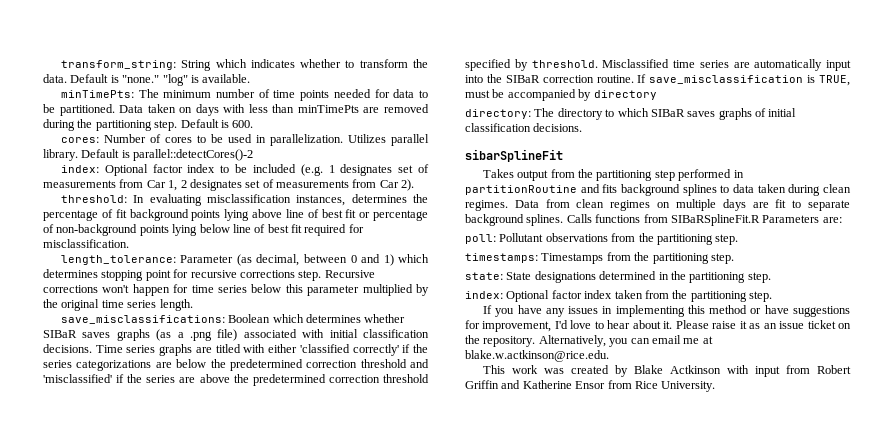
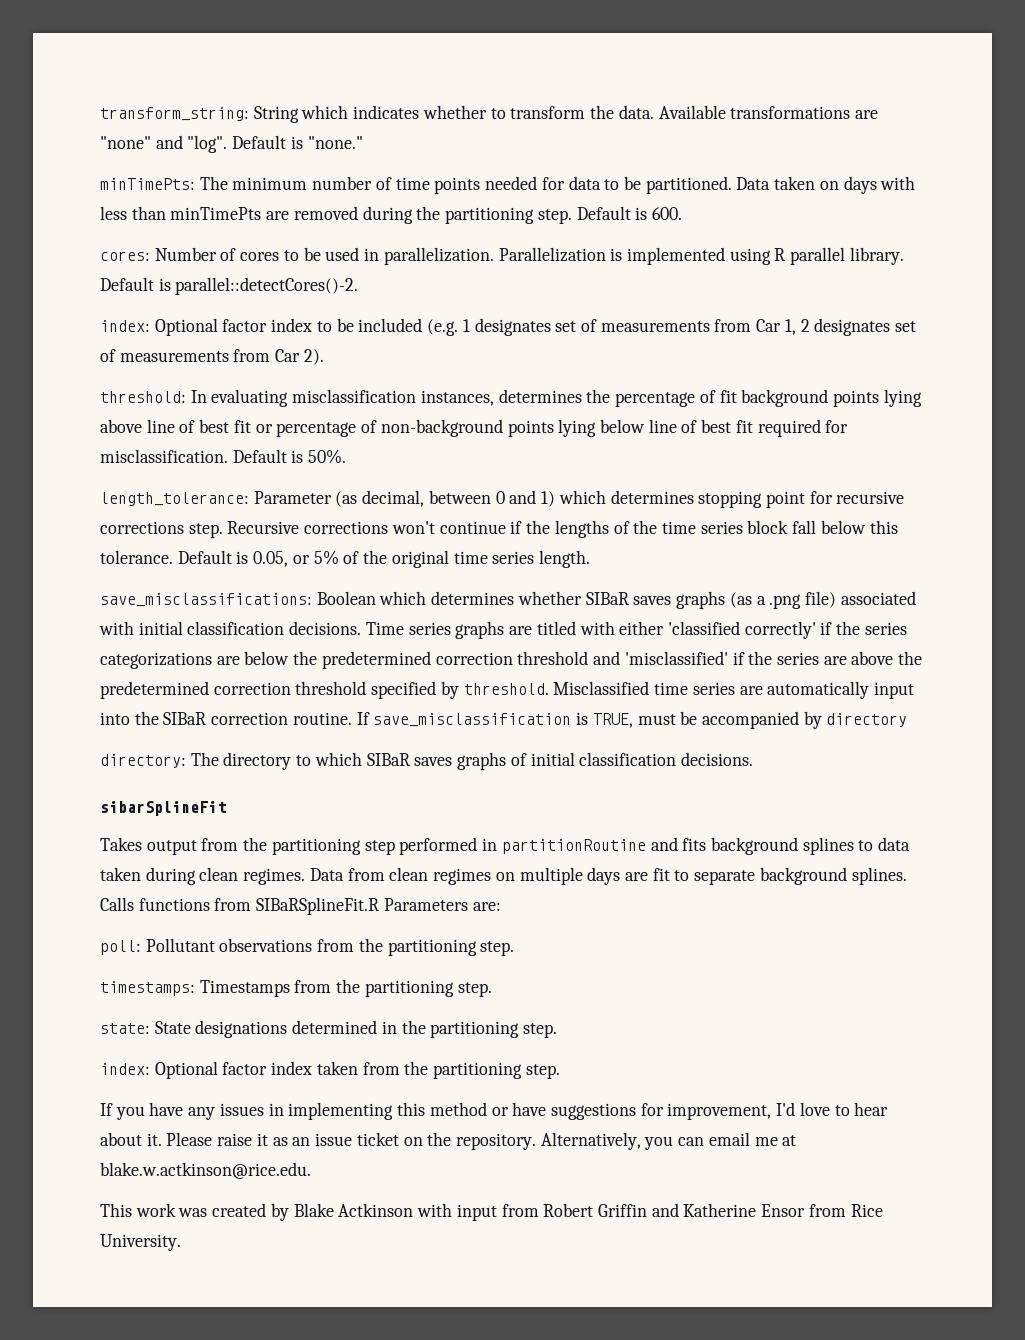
+ Available transformations are "none" and "log".
- "log" is available.
- Utilizes parallel library.
+ Parallelization is implemented using R parallel library.
- Default is parallel::detectCores()-2
+ Default is parallel::detectCores()-2.
+ Default is 50%.
- Recursive corrections won't happen for time series below this parameter multiplied by the original time series length.
+ Recursive corrections won't continue if the lengths of the time series block fall below this tolerance. Default is 0.05, or 5% of the original time series length.

